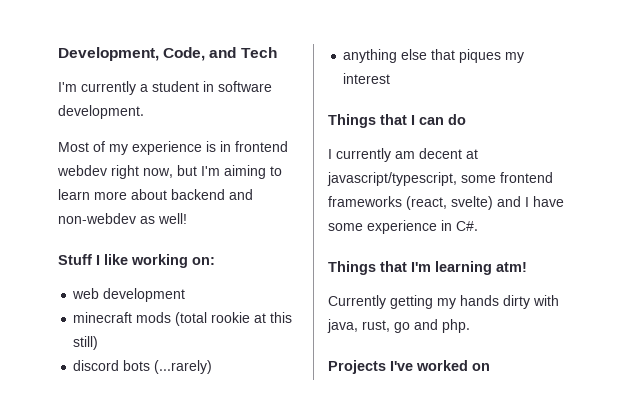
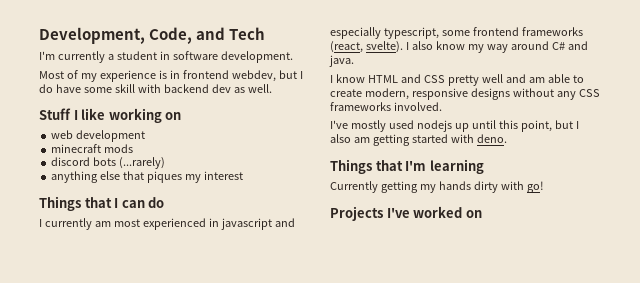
- Most of my experience is in frontend webdev right now, but I'm aiming to learn more about backend and non-webdev as well!
+ Most of my experience is in frontend webdev, but I do have some skill with backend dev as well.
- Stuff I like working on:
+ Stuff I like working on
- minecraft mods (total rookie at this still)
+ minecraft mods
- I currently am decent at javascript/typescript, some frontend frameworks (react, svelte) and I have some experience in C#.
+ I currently am most experienced in javascript and especially typescript, some frontend frameworks (react, svelte). I also know my way around C# and java.
+ I know HTML and CSS pretty well and am able to create modern, responsive designs without any CSS frameworks involved.
+ I've mostly used nodejs up until this point, but I also am getting started with deno.
- Things that I'm learning atm!
+ Things that I'm learning
- Currently getting my hands dirty with java, rust, go and php.
+ Currently getting my hands dirty with go!

